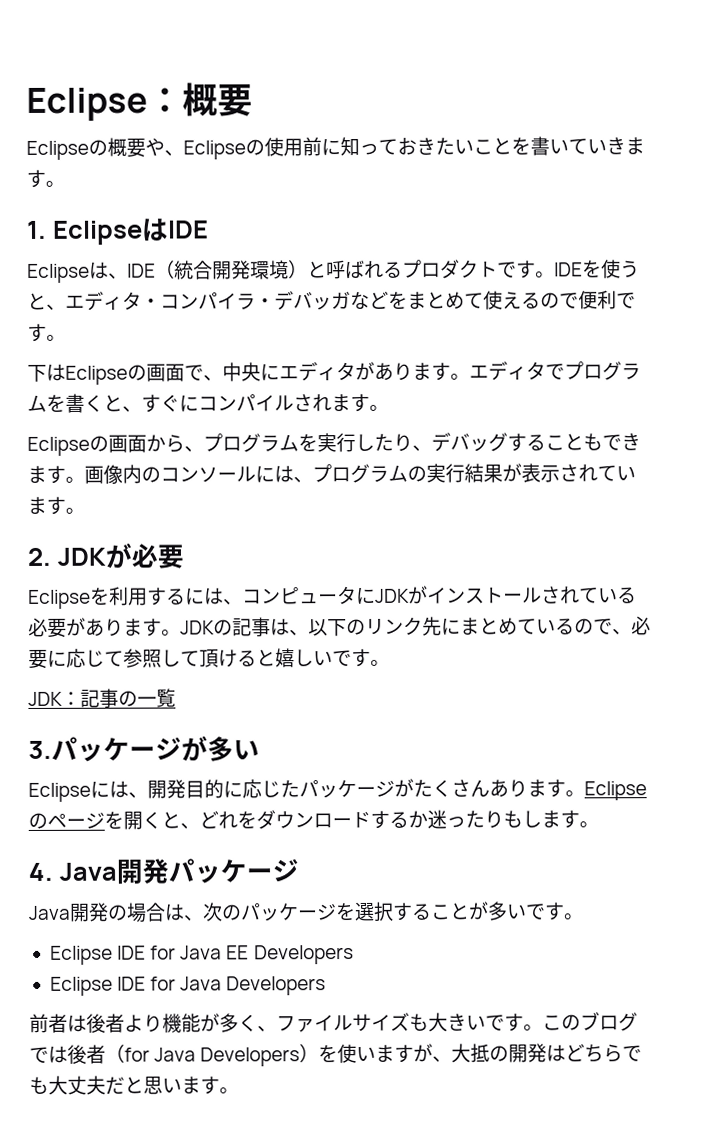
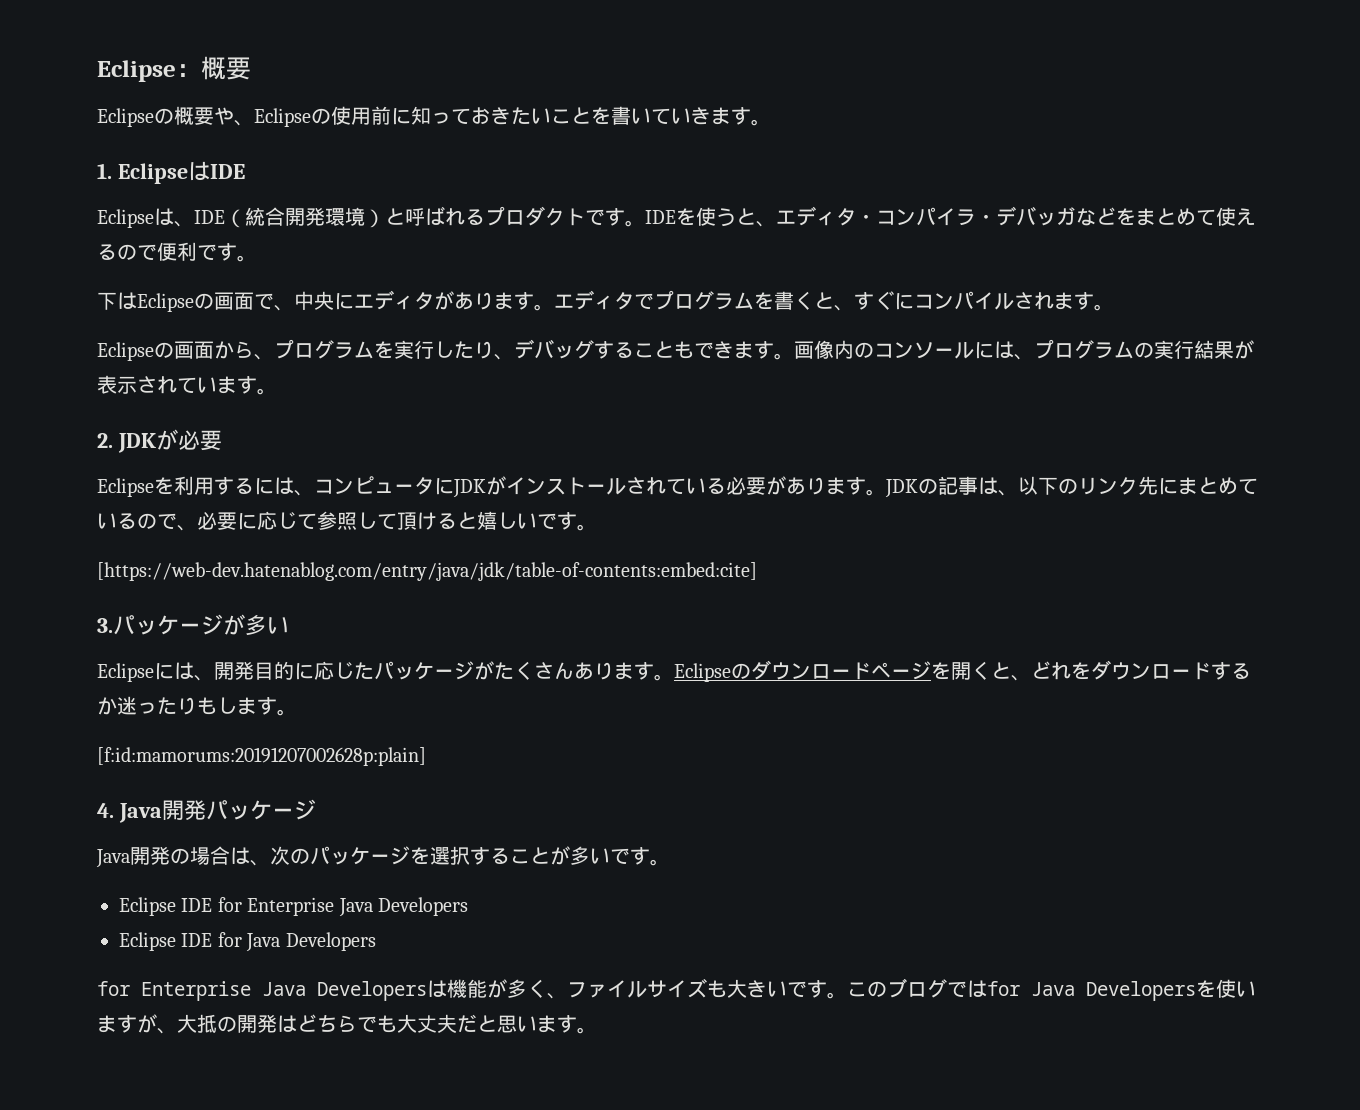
- JDK：記事の一覧
+ [https://web-dev.hatenablog.com/entry/java/jdk/table-of-contents:embed:cite]
- Eclipseのページを開くと、どれをダウンロードするか迷ったりもします。
+ Eclipseのダウンロードページを開くと、どれをダウンロードするか迷ったりもします。
+ [f:id:mamorums:20191207002628p:plain]
- Eclipse IDE for Java EE Developers
+ Eclipse IDE for Enterprise Java Developers
- 前者は後者より機能が多く、ファイルサイズも大きいです。
+ for Enterprise Java Developersは機能が多く、ファイルサイズも大きいです。
- このブログでは後者（for Java Developers）を使いますが、大抵の開発はどちらでも大丈夫だと思います。
+ このブログではfor Java Developersを使いますが、大抵の開発はどちらでも大丈夫だと思います。

